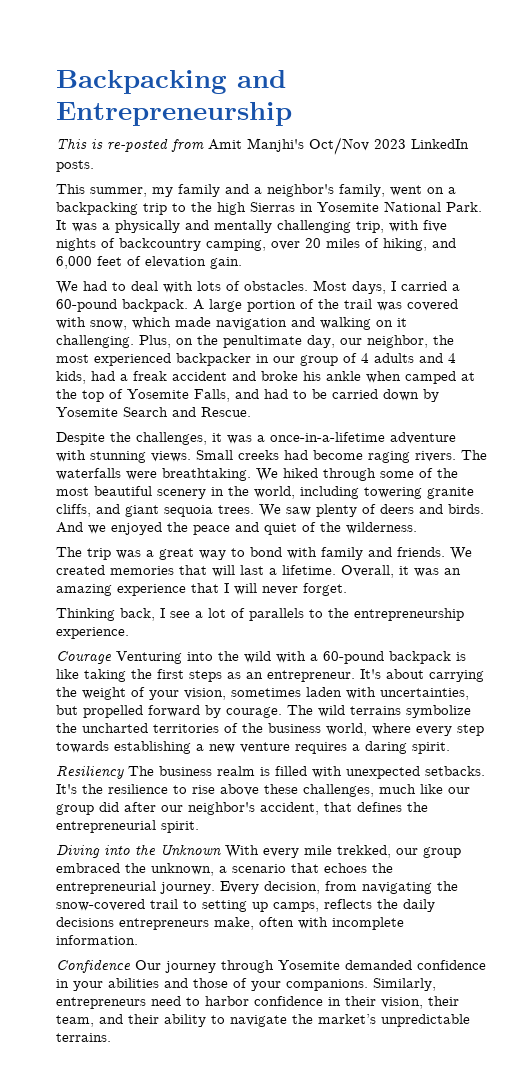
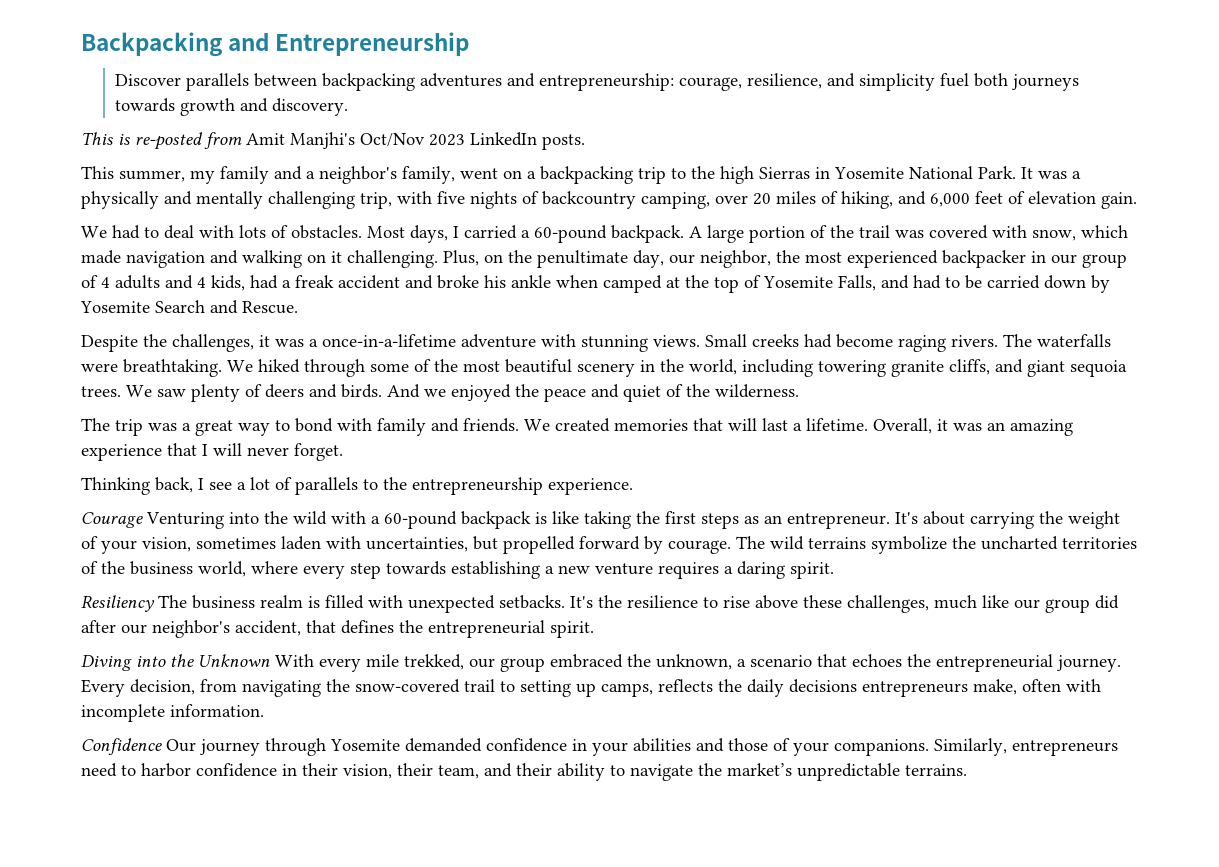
+ Discover parallels between backpacking adventures and entrepreneurship: courage, resilience, and simplicity fuel both journeys towards growth and discovery.

